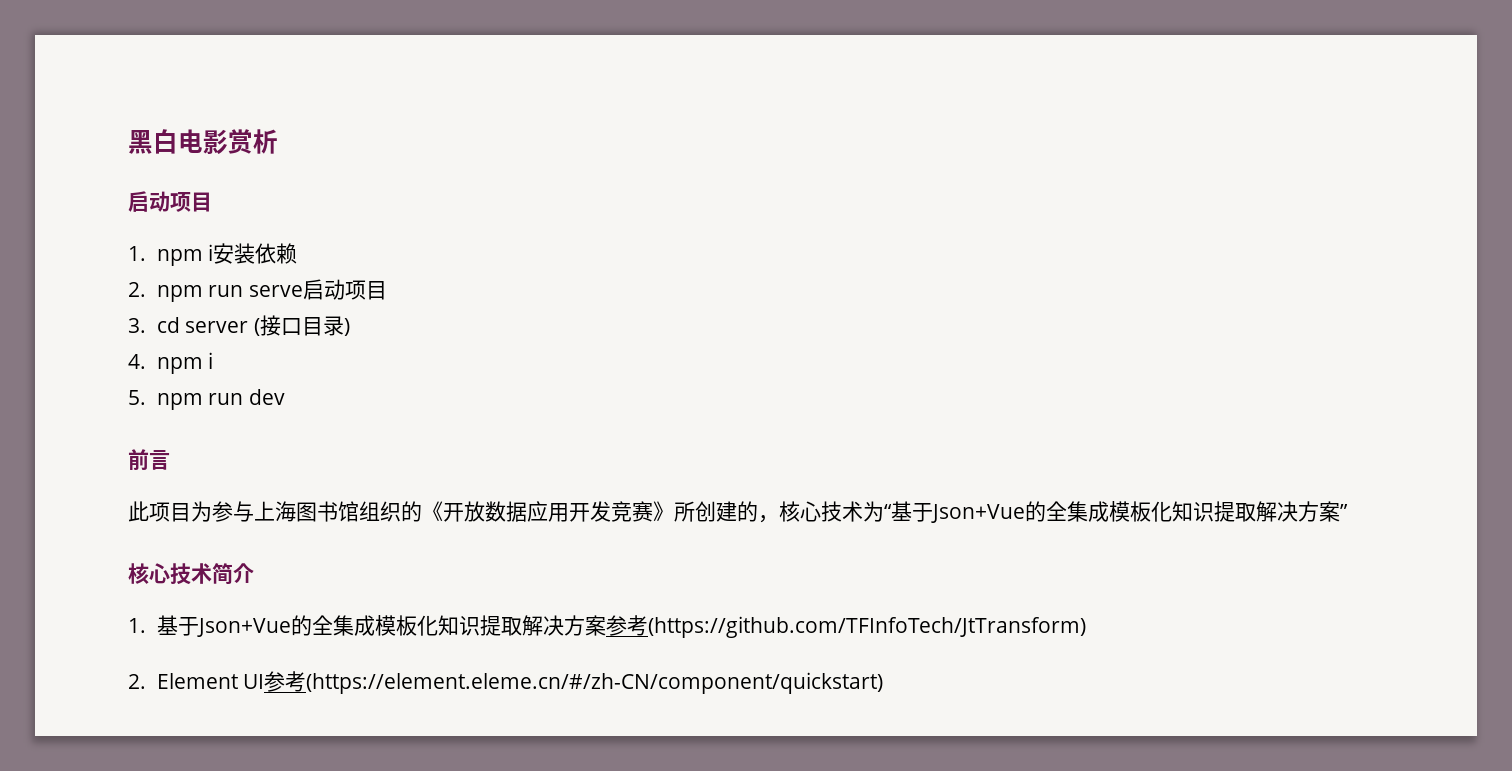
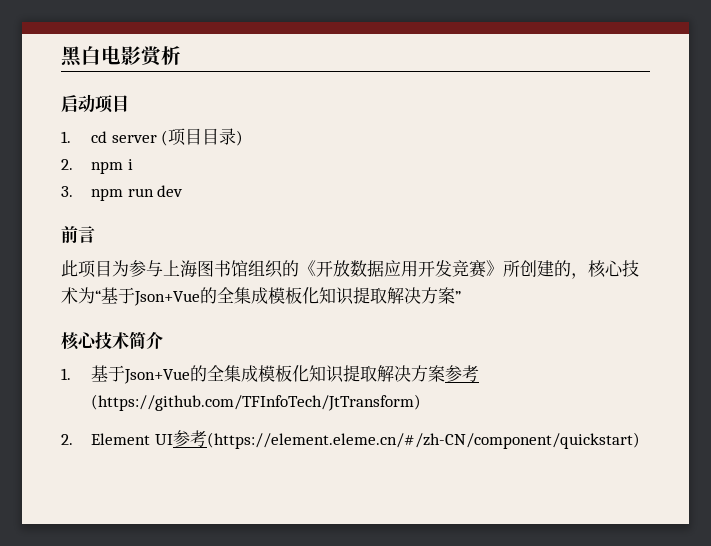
- 1. npm i安装依赖
- 2. npm run serve启动项目
- 3. cd server (接口目录)
+ 1. cd server (项目目录)
- 4. npm i
+ 2. npm i
- 5. npm run dev
+ 3. npm run dev

